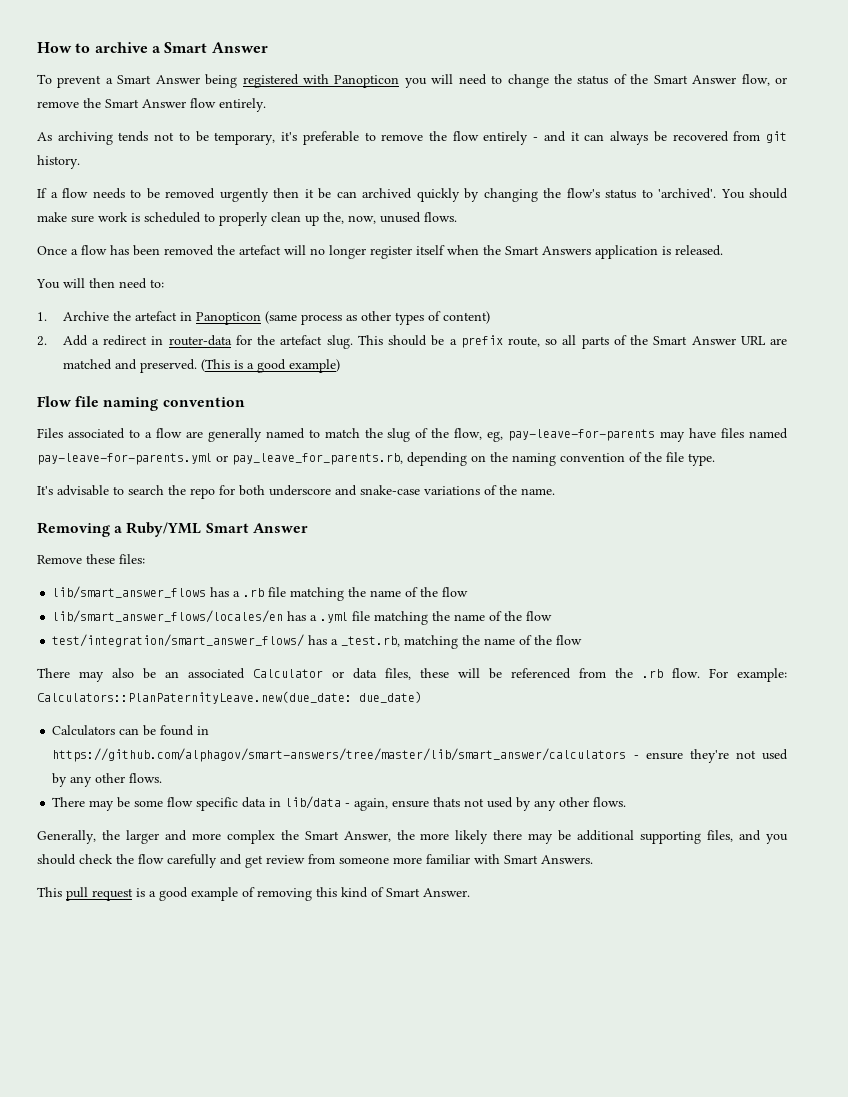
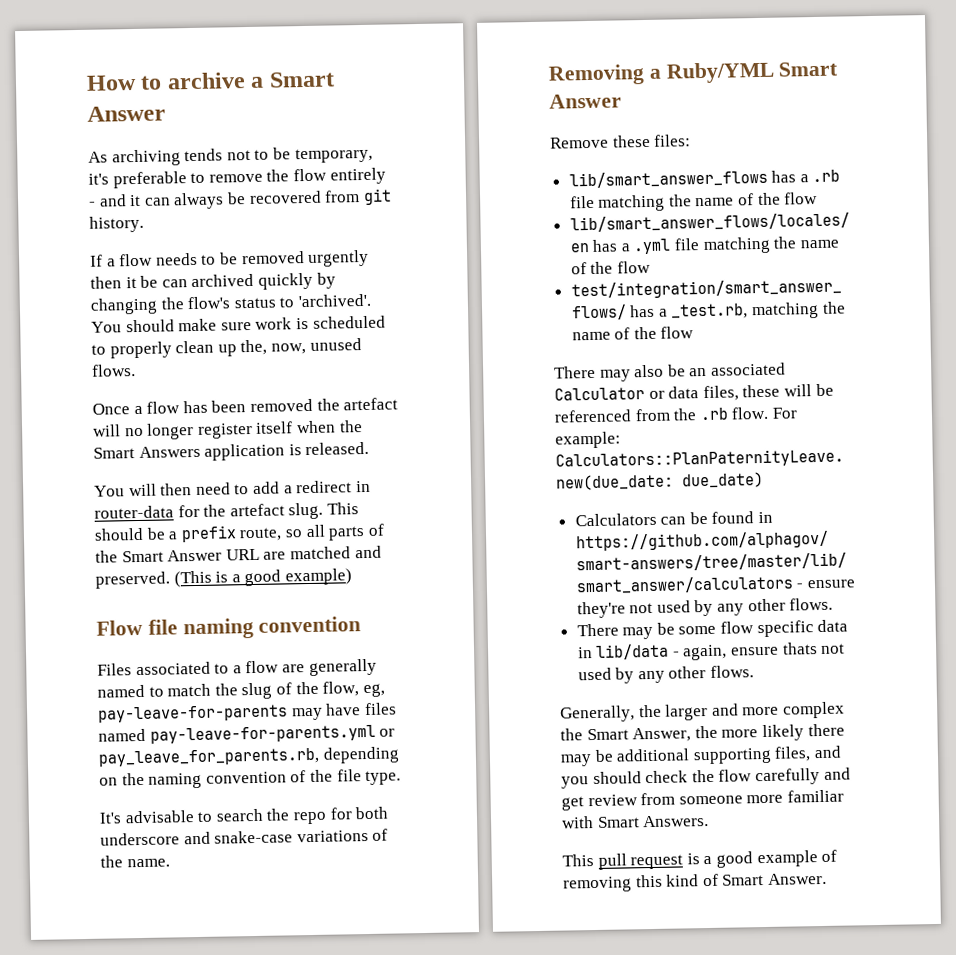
- To prevent a Smart Answer being registered with Panopticon you will need to change the status of the Smart Answer flow, or remove the Smart Answer flow entirely.
- You will then need to:
- 1. Archive the artefact in Panopticon (same process as other types of content)
- 2. Add a redirect in router-data for the artefact slug.
+ You will then need to add a redirect in router-data for the artefact slug.

